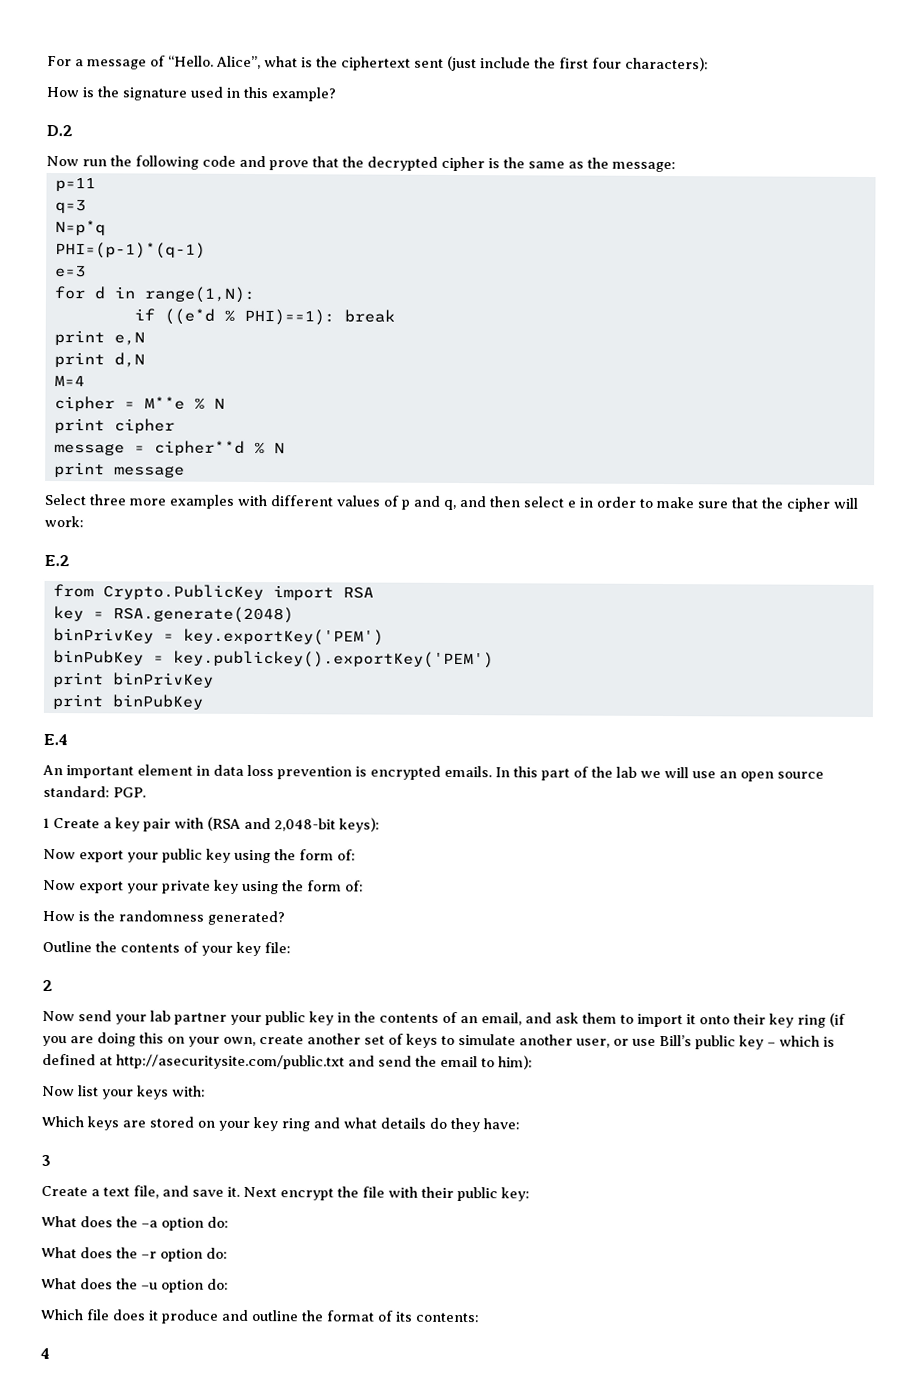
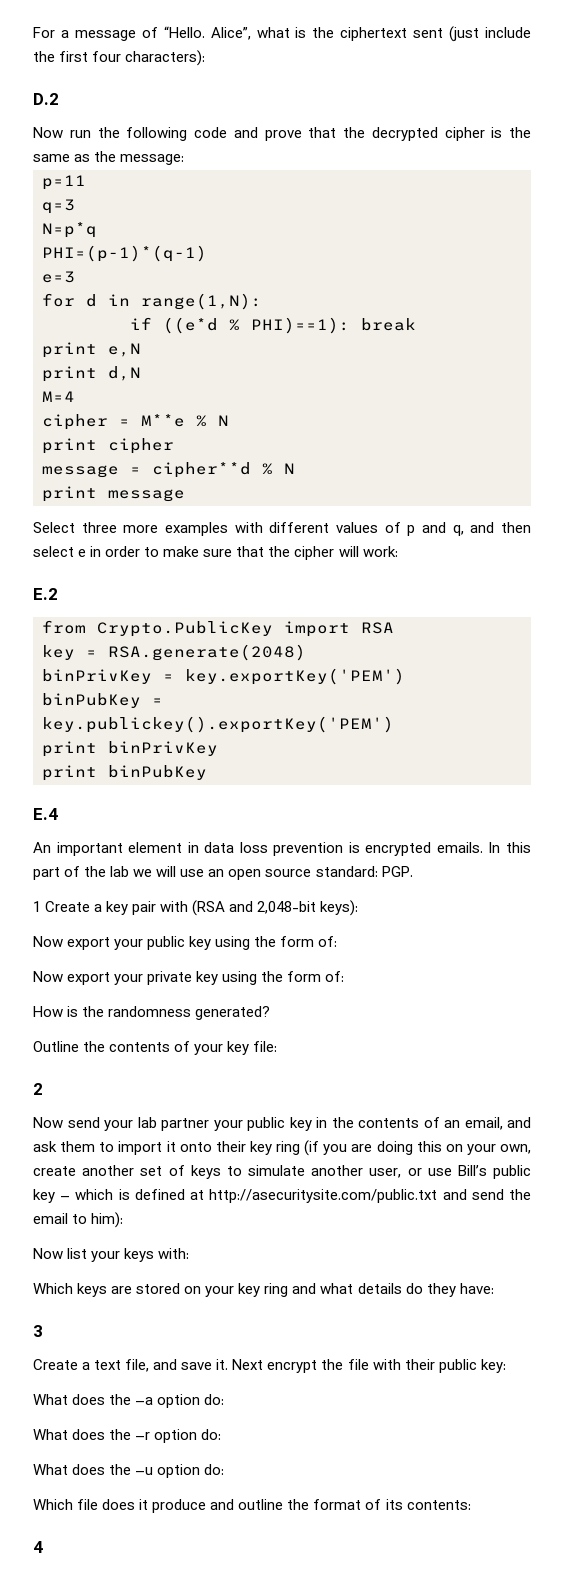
- How is the signature used in this example?

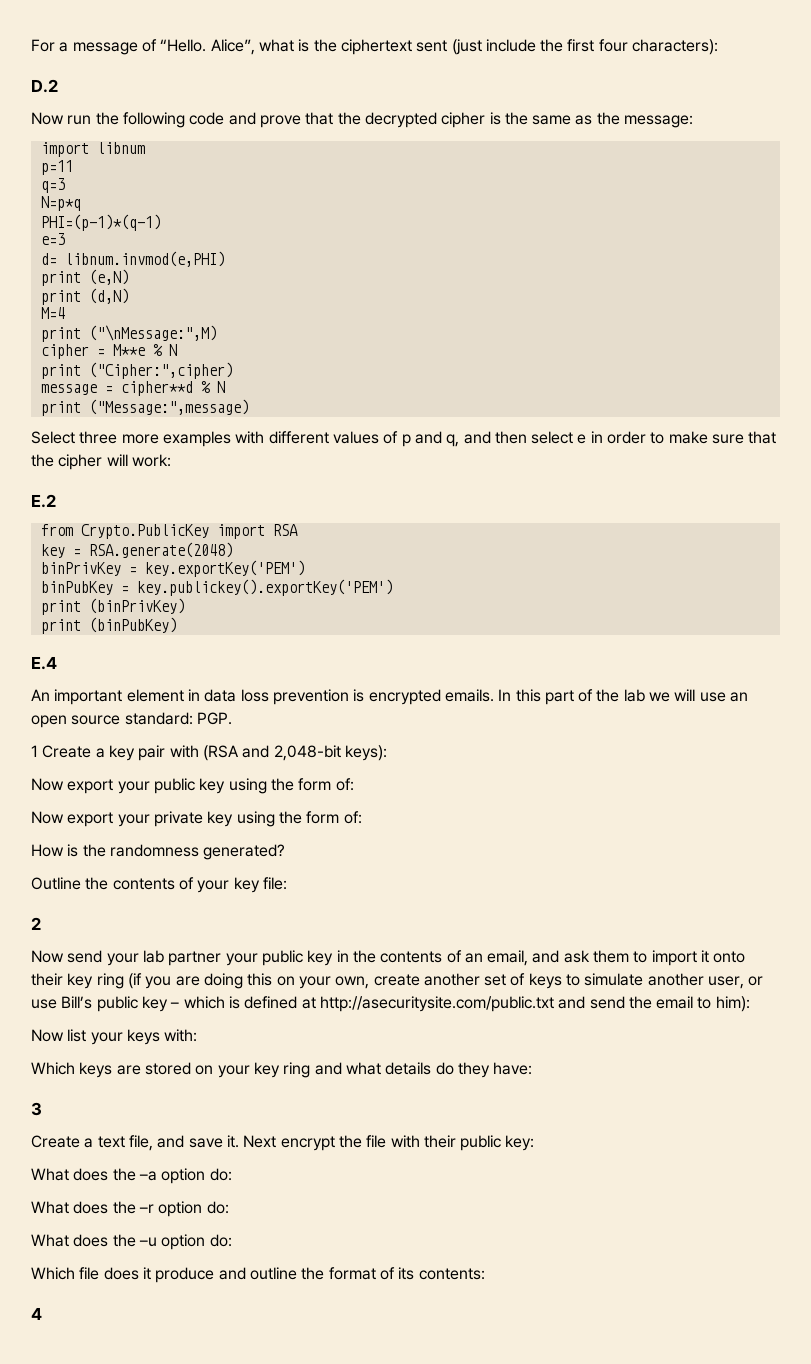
+ import libnum
- for d in range(1,N):
- if ((e*d % PHI)==1): break
- print e,N
- print d,N
+ d= libnum.invmod(e,PHI)
+ print (e,N)
+ print (d,N)
+ print ("\nMessage:",M)
- print cipher
+ print ("Cipher:",cipher)
- print message
+ print ("Message:",message)
- print binPrivKey
- print binPubKey
+ print (binPrivKey)
+ print (binPubKey)

